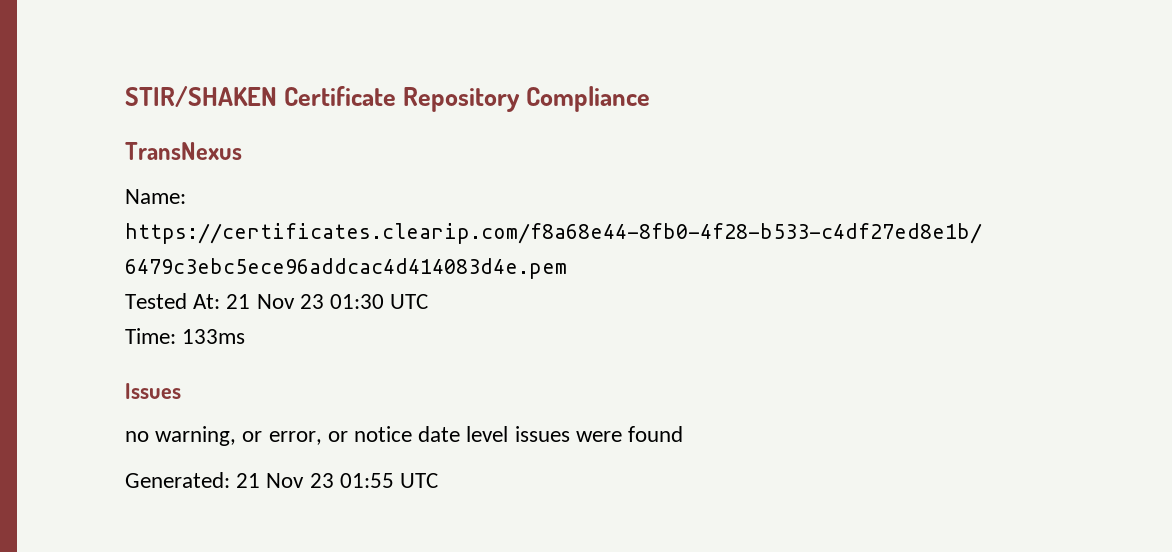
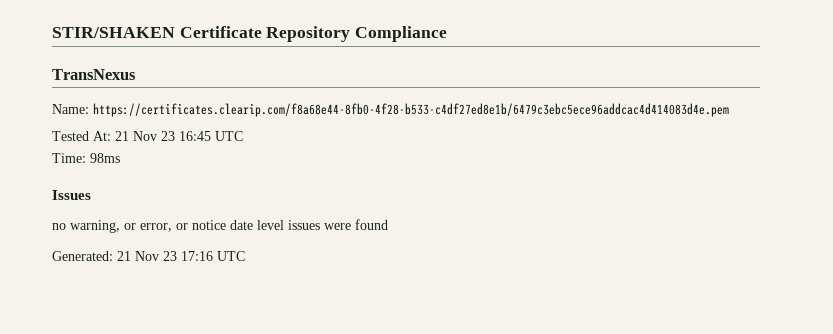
- Tested At: 21 Nov 23 01:30 UTC
+ Tested At: 21 Nov 23 16:45 UTC
- Time: 133ms
+ Time: 98ms
- Generated: 21 Nov 23 01:55 UTC
+ Generated: 21 Nov 23 17:16 UTC

